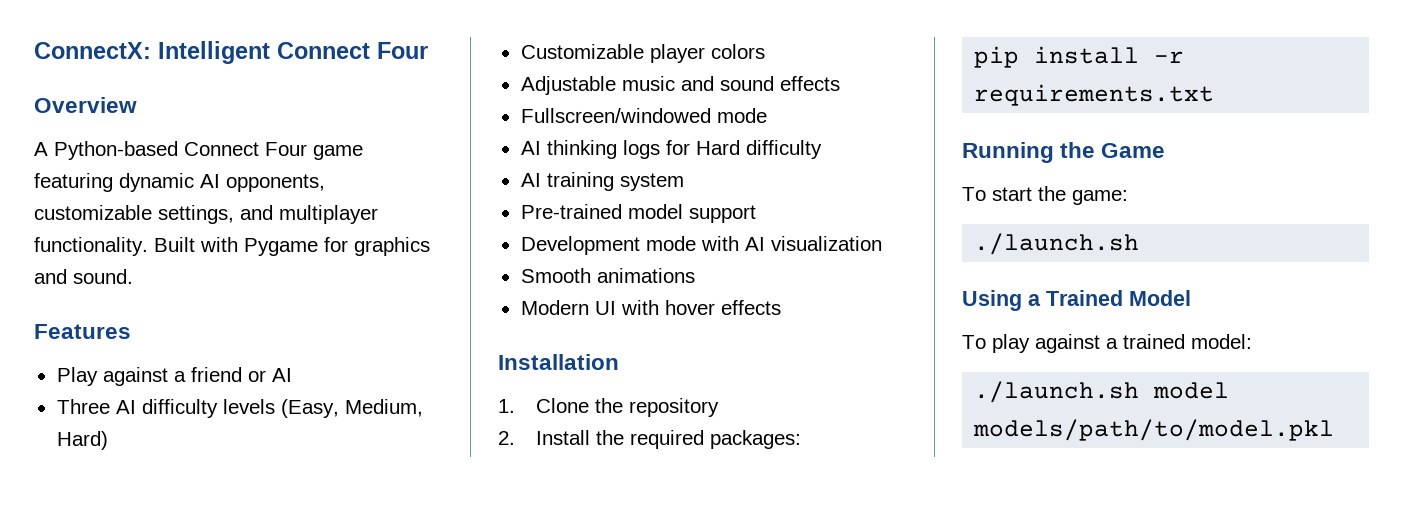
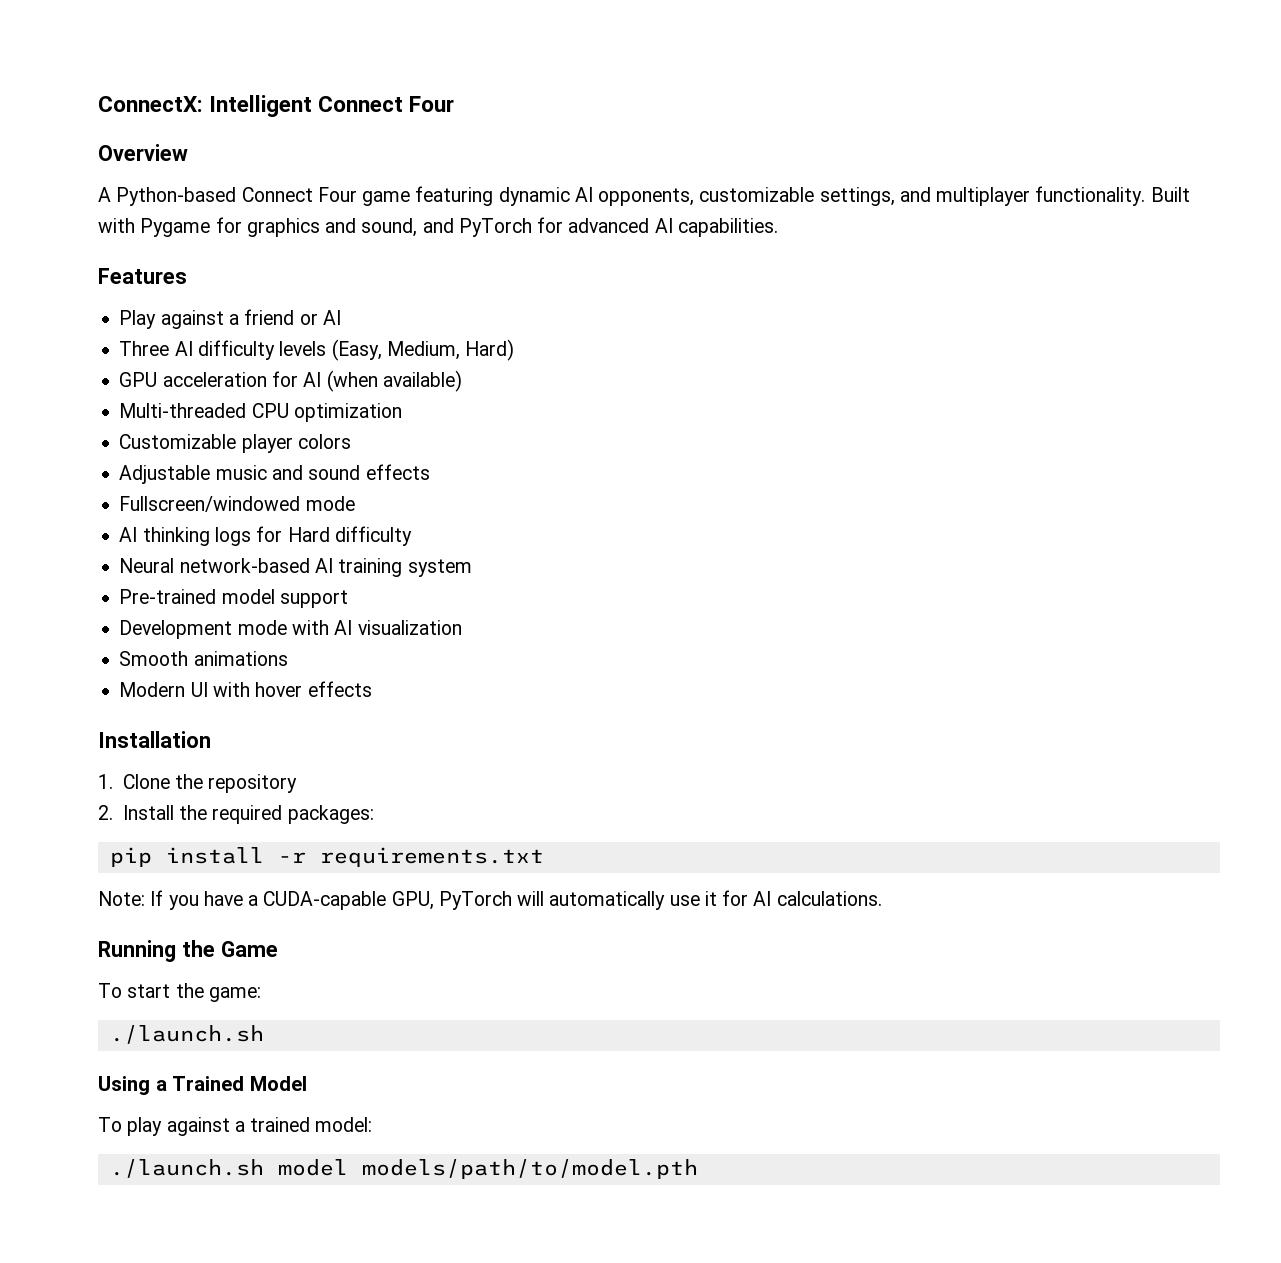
- Built with Pygame for graphics and sound.
+ Built with Pygame for graphics and sound, and PyTorch for advanced AI capabilities.
+ GPU acceleration for AI (when available)
+ Multi-threaded CPU optimization
- AI training system
+ Neural network-based AI training system
+ Note: If you have a CUDA-capable GPU, PyTorch will automatically use it for AI calculations.
- ./launch.sh model models/path/to/model.pkl
+ ./launch.sh model models/path/to/model.pth

